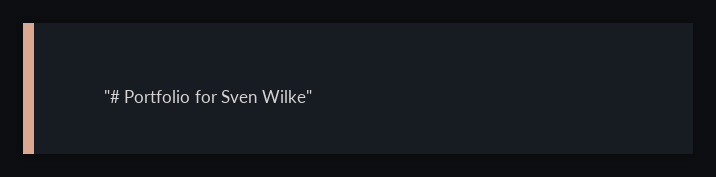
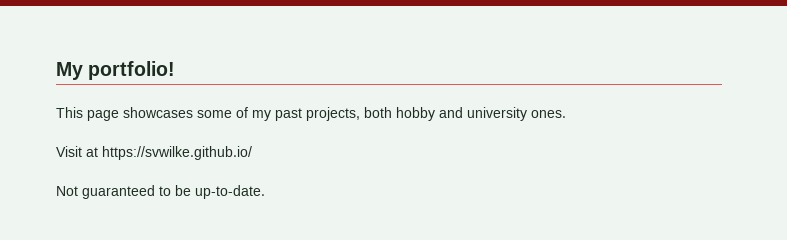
- "# Portfolio for Sven Wilke"
+ My portfolio!
+ This page showcases some of my past projects, both hobby and university ones.
+ Visit at https://svwilke.github.io/
+ Not guaranteed to be up-to-date.

